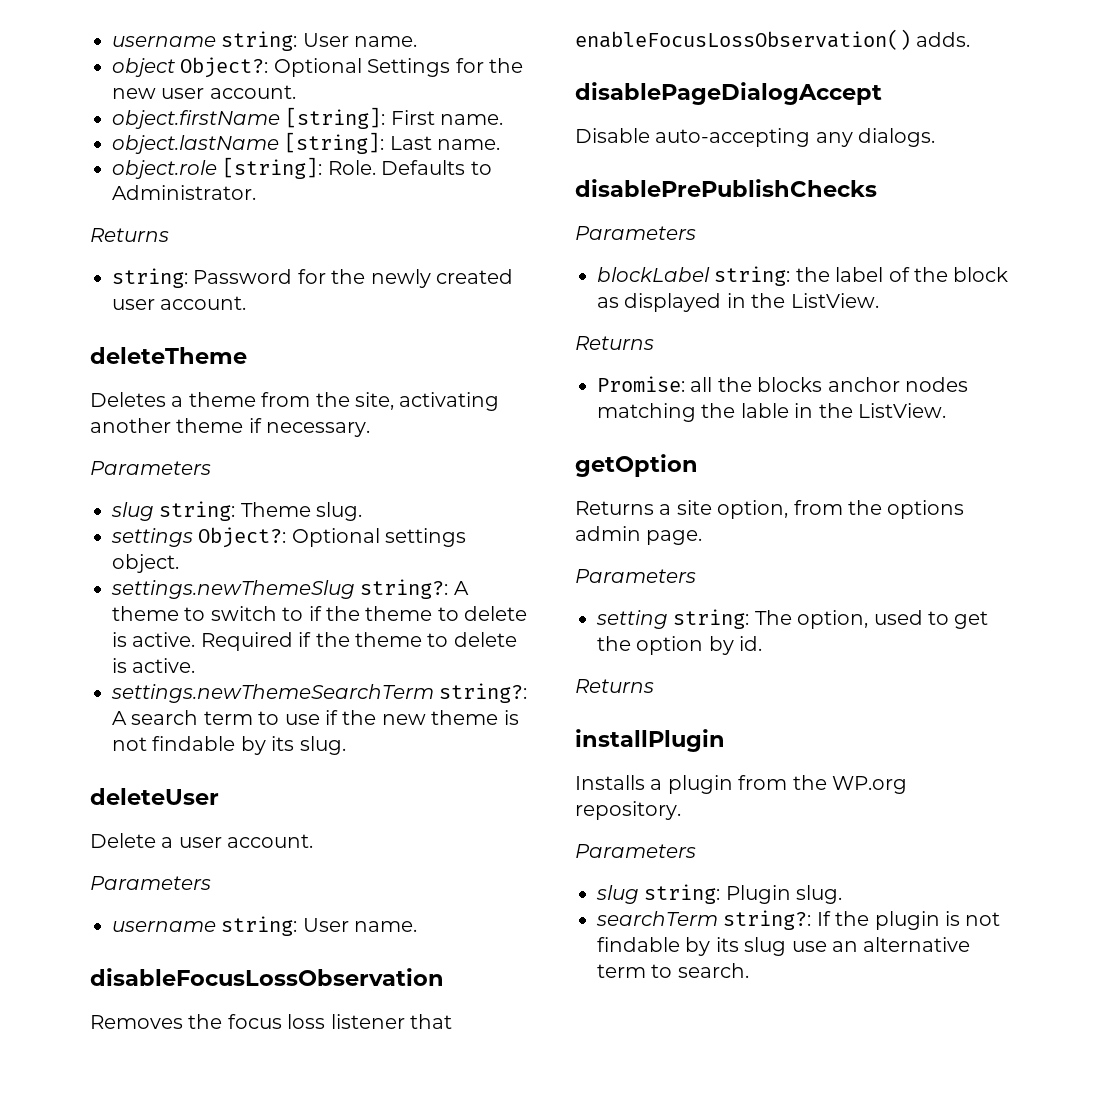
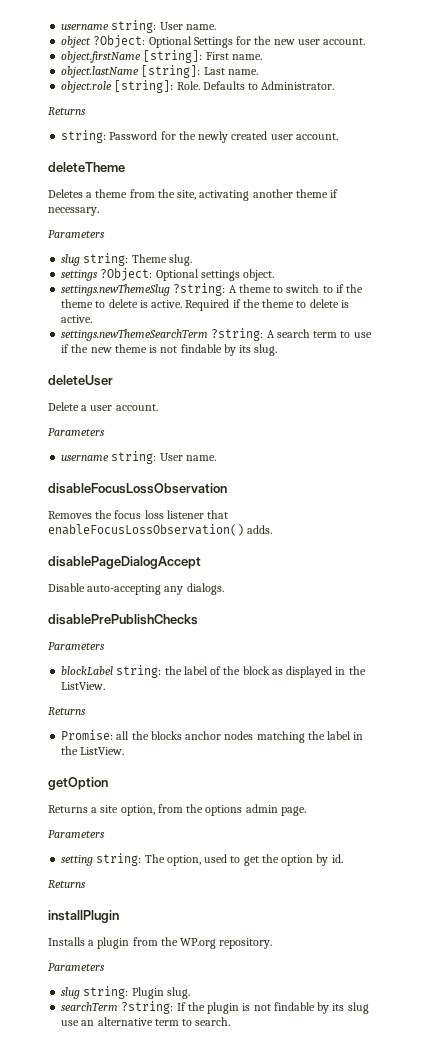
- object Object?: Optional Settings for the new user account.
+ object ?Object: Optional Settings for the new user account.
- settings Object?: Optional settings object.
+ settings ?Object: Optional settings object.
- settings.newThemeSlug string?: A theme to switch to if the theme to delete is active.
+ settings.newThemeSlug ?string: A theme to switch to if the theme to delete is active.
- settings.newThemeSearchTerm string?: A search term to use if the new theme is not findable by its slug.
+ settings.newThemeSearchTerm ?string: A search term to use if the new theme is not findable by its slug.
- Promise: all the blocks anchor nodes matching the lable in the ListView.
+ Promise: all the blocks anchor nodes matching the label in the ListView.
- searchTerm string?: If the plugin is not findable by its slug use an alternative term to search.
+ searchTerm ?string: If the plugin is not findable by its slug use an alternative term to search.

